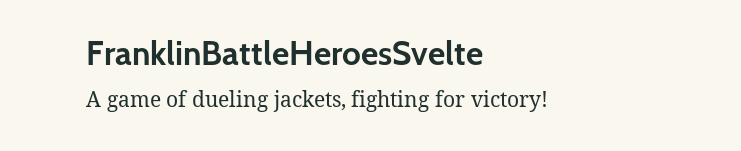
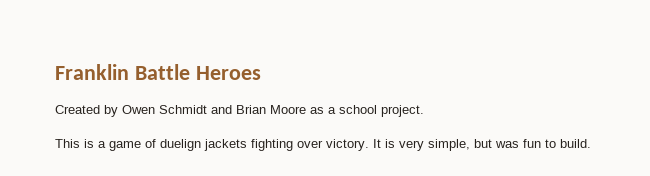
- FranklinBattleHeroesSvelte
- A game of dueling jackets, fighting for victory!
+ Franklin Battle Heroes
+ Created by Owen Schmidt and Brian Moore as a school project.
+ This is a game of duelign jackets fighting over victory. It is very simple, but was fun to build.

